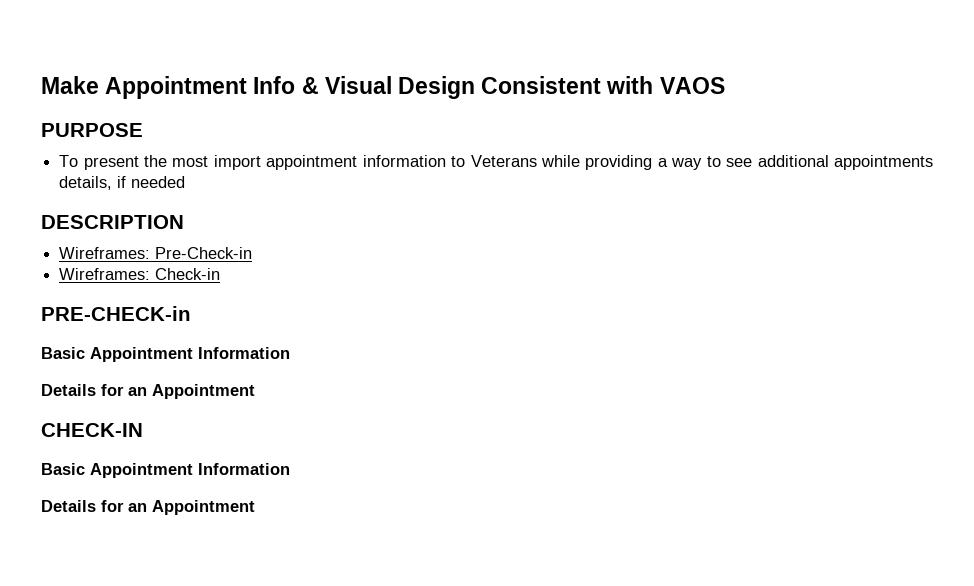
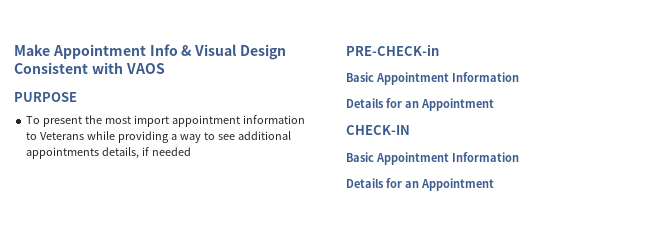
- DESCRIPTION
- Wireframes: Pre-Check-in
- Wireframes: Check-in

